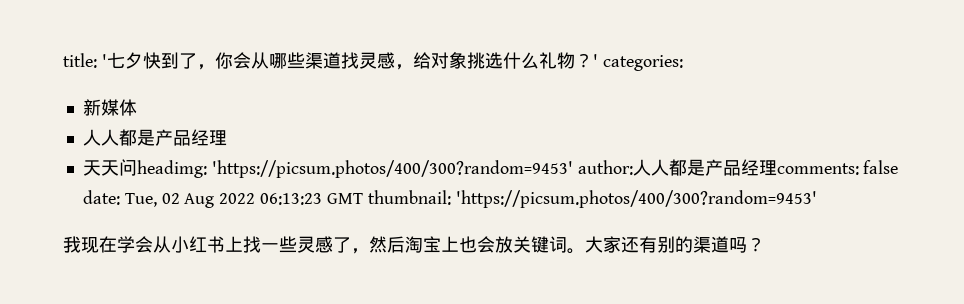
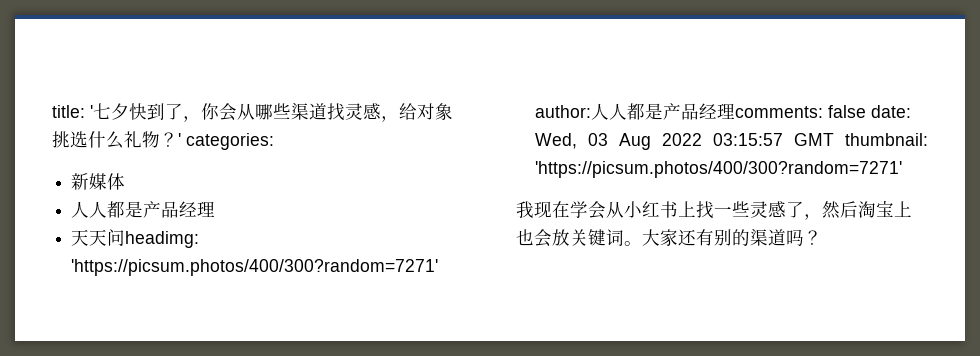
- 天天问headimg: 'https://picsum.photos/400/300?random=9453' author:人人都是产品经理comments: false date: Tue, 02 Aug 2022 06:13:23 GMT thumbnail: 'https://picsum.photos/400/300?random=9453'
+ 天天问headimg: 'https://picsum.photos/400/300?random=7271' author:人人都是产品经理comments: false date: Wed, 03 Aug 2022 03:15:57 GMT thumbnail: 'https://picsum.photos/400/300?random=7271'

